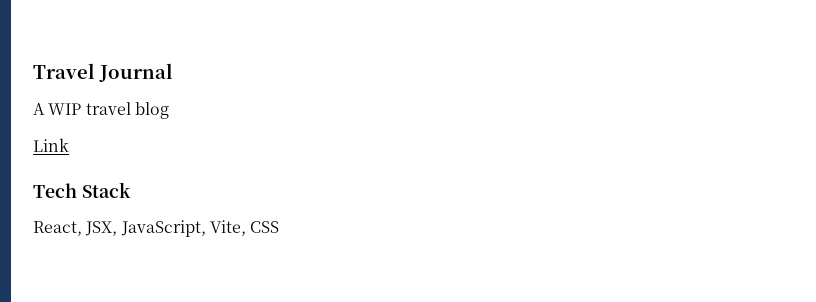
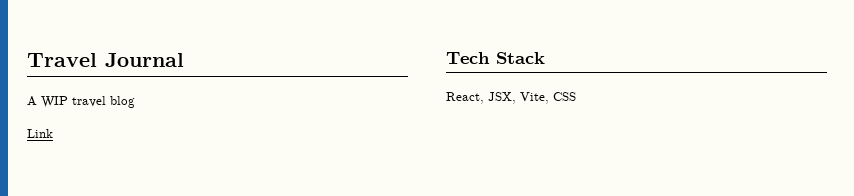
- React, JSX, JavaScript, Vite, CSS
+ React, JSX, Vite, CSS

